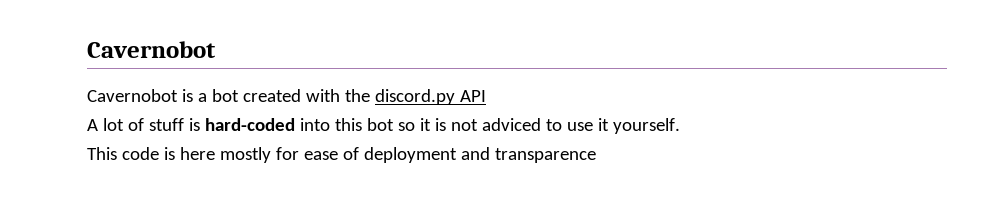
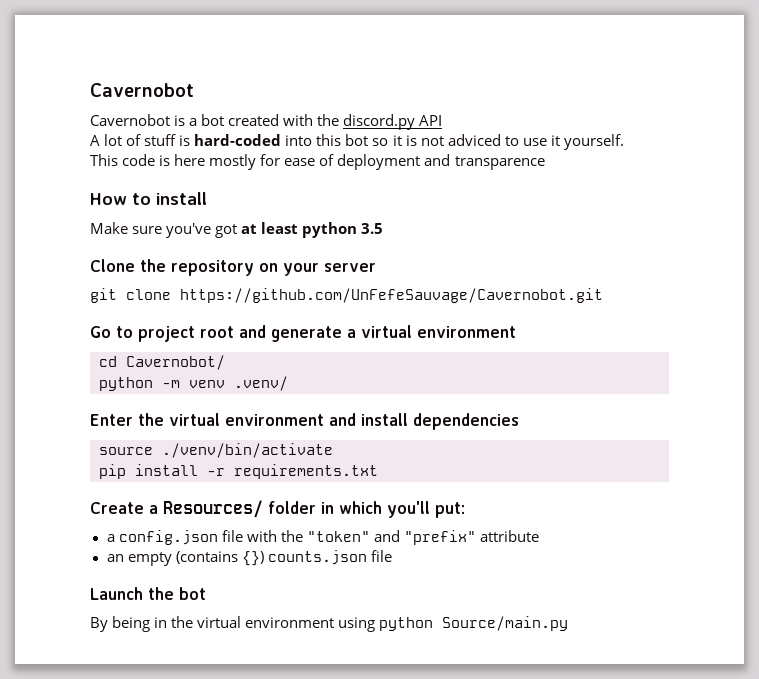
+ How to install
+ Make sure you've got at least python 3.5
+ Clone the repository on your server
+ git clone https://github.com/UnFefeSauvage/Cavernobot.git
+ Go to project root and generate a virtual environment
+ cd Cavernobot/
+ python -m venv .venv/
+ Enter the virtual environment and install dependencies
+ source ./venv/bin/activate
+ pip install -r requirements.txt
+ Create a Resources/ folder in which you'll put:
+ a config.json file with the "token" and "prefix" attribute
+ an empty (contains {}) counts.json file
+ Launch the bot
+ By being in the virtual environment using python Source/main.py

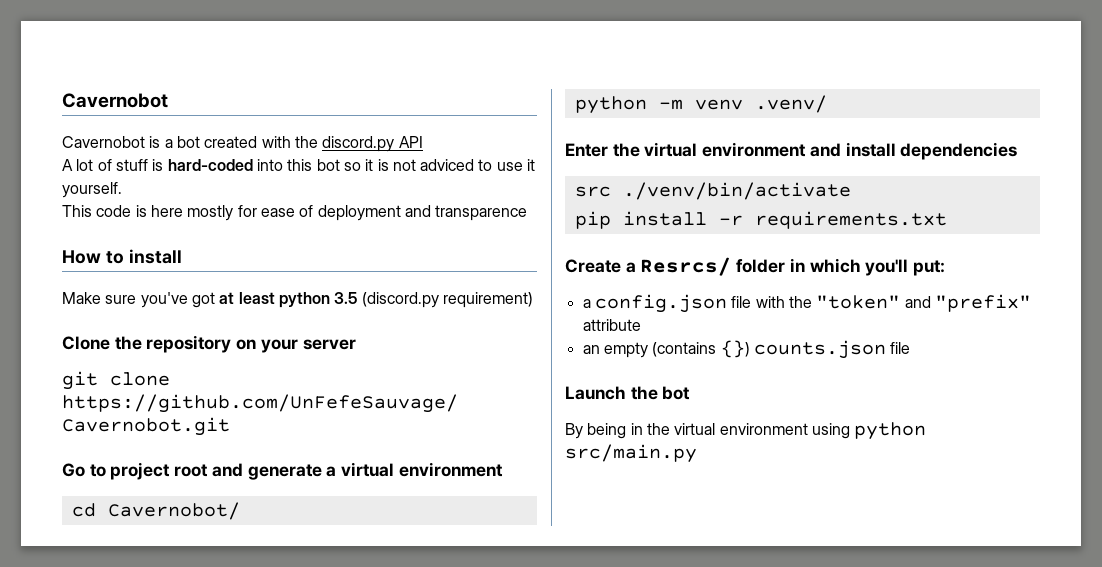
- Make sure you've got at least python 3.5
+ Make sure you've got at least python 3.5 (discord.py requirement)
- source ./venv/bin/activate
+ src ./venv/bin/activate
- Create a Resources/ folder in which you'll put:
+ Create a Resrcs/ folder in which you'll put:
- By being in the virtual environment using python Source/main.py
+ By being in the virtual environment using python src/main.py

